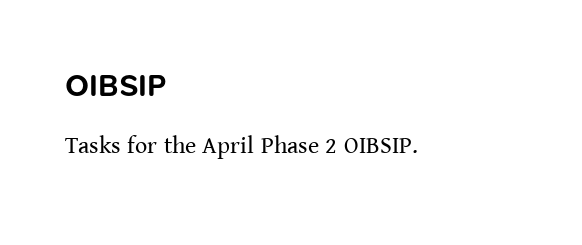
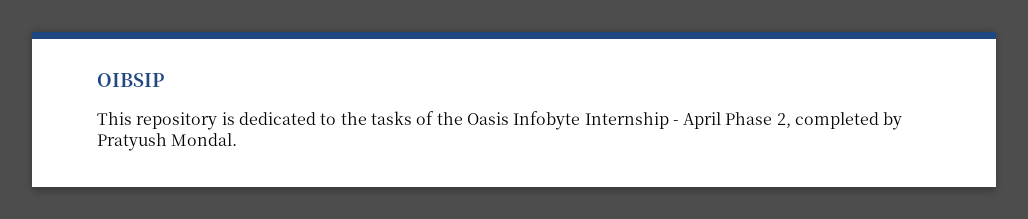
- Tasks for the April Phase 2 OIBSIP.
+ This repository is dedicated to the tasks of the Oasis Infobyte Internship - April Phase 2, completed by Pratyush Mondal.

